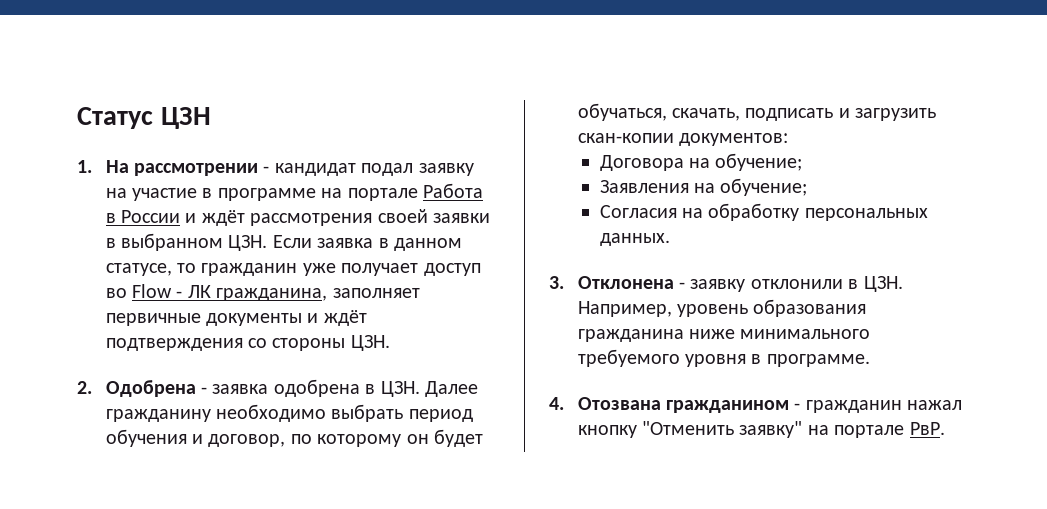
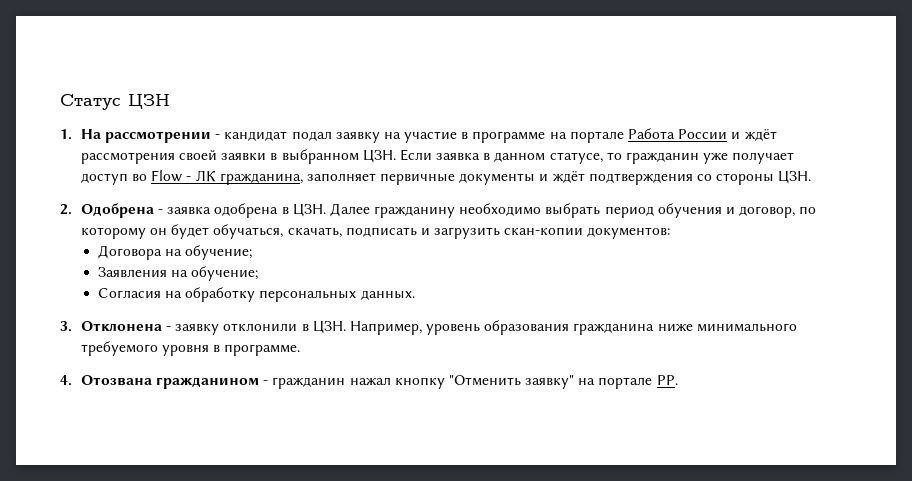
- 1. На рассмотрении - кандидат подал заявку на участие в программе на портале Работа в России и ждёт рассмотрения своей заявки в выбранном ЦЗН. Если заявка в данном статусе, то гражданин уже получает доступ во Flow - ЛК гражданина, заполняет первичные документы и ждёт подтверждения со стороны ЦЗН.
+ 1. На рассмотрении - кандидат подал заявку на участие в программе на портале Работа России и ждёт рассмотрения своей заявки в выбранном ЦЗН. Если заявка в данном статусе, то гражданин уже получает доступ во Flow - ЛК гражданина, заполняет первичные документы и ждёт подтверждения со стороны ЦЗН.
- 4. Отозвана гражданином - гражданин нажал кнопку "Отменить заявку" на портале РвР.
+ 4. Отозвана гражданином - гражданин нажал кнопку "Отменить заявку" на портале РР.

